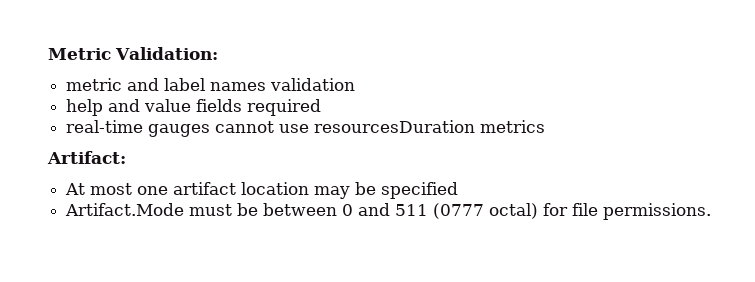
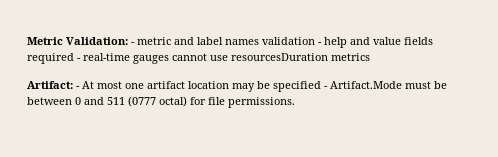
- Metric Validation:
- metric and label names validation
- help and value fields required
- real-time gauges cannot use resourcesDuration metrics
+ Metric Validation: - metric and label names validation - help and value fields required - real-time gauges cannot use resourcesDuration metrics
- Artifact:
- At most one artifact location may be specified
- Artifact.Mode must be between 0 and 511 (0777 octal) for file permissions.
+ Artifact: - At most one artifact location may be specified - Artifact.Mode must be between 0 and 511 (0777 octal) for file permissions.

